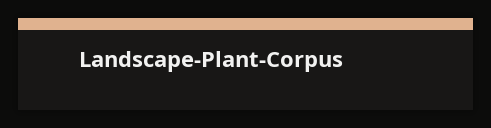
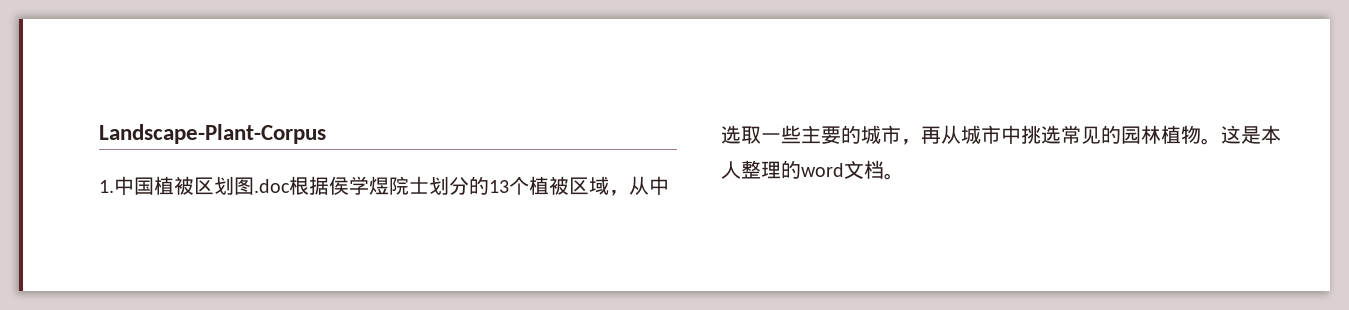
+ 1.中国植被区划图.doc根据侯学煜院士划分的13个植被区域，从中选取一些主要的城市，再从城市中挑选常见的园林植物。这是本人整理的word文档。

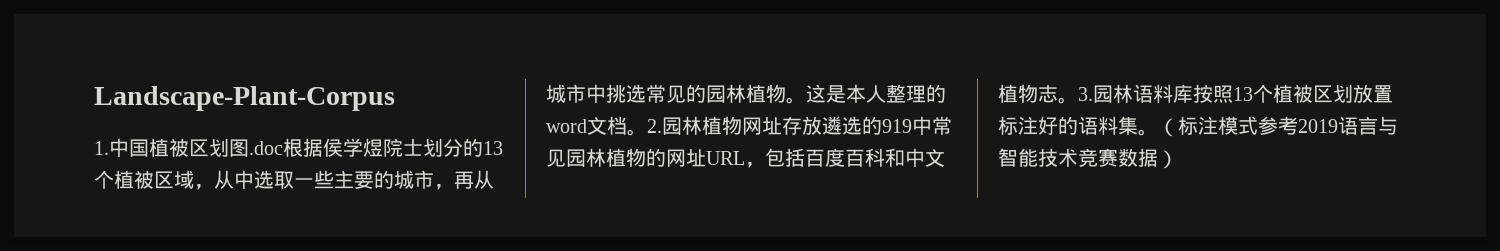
+ 2.园林植物网址存放遴选的919中常见园林植物的网址URL，包括百度百科和中文植物志。3.园林语料库按照13个植被区划放置标注好的语料集。（标注模式参考2019语言与智能技术竞赛数据）

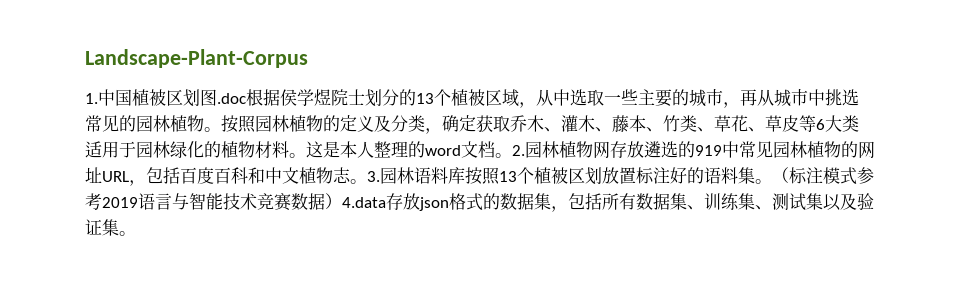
+ 按照园林植物的定义及分类，确定获取乔木、灌木、藤本、竹类、草花、草皮等6大类适用于园林绿化的植物材料。
- 2.园林植物网址存放遴选的919中常见园林植物的网址URL，包括百度百科和中文植物志。
+ 2.园林植物网存放遴选的919中常见园林植物的网址URL，包括百度百科和中文植物志。
- （标注模式参考2019语言与智能技术竞赛数据）
+ （标注模式参考2019语言与智能技术竞赛数据）4.data存放json格式的数据集，包括所有数据集、训练集、测试集以及验证集。

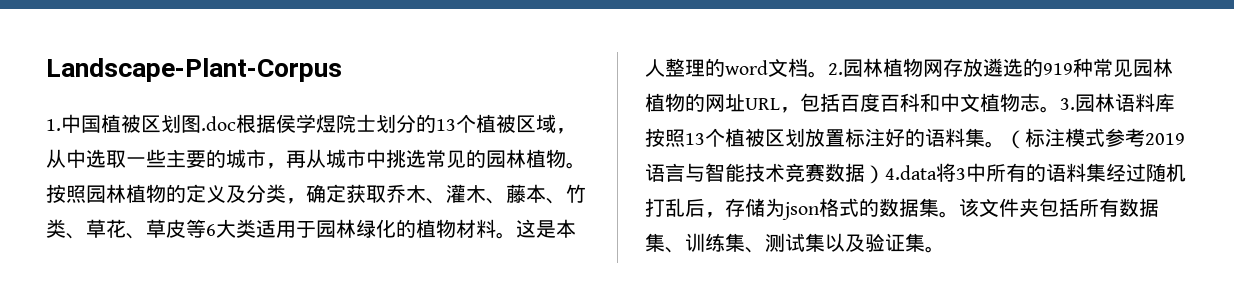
- 2.园林植物网存放遴选的919中常见园林植物的网址URL，包括百度百科和中文植物志。
+ 2.园林植物网存放遴选的919种常见园林植物的网址URL，包括百度百科和中文植物志。
- （标注模式参考2019语言与智能技术竞赛数据）4.data存放json格式的数据集，包括所有数据集、训练集、测试集以及验证集。
+ （标注模式参考2019语言与智能技术竞赛数据）4.data将3中所有的语料集经过随机打乱后，存储为json格式的数据集。该文件夹包括所有数据集、训练集、测试集以及验证集。

